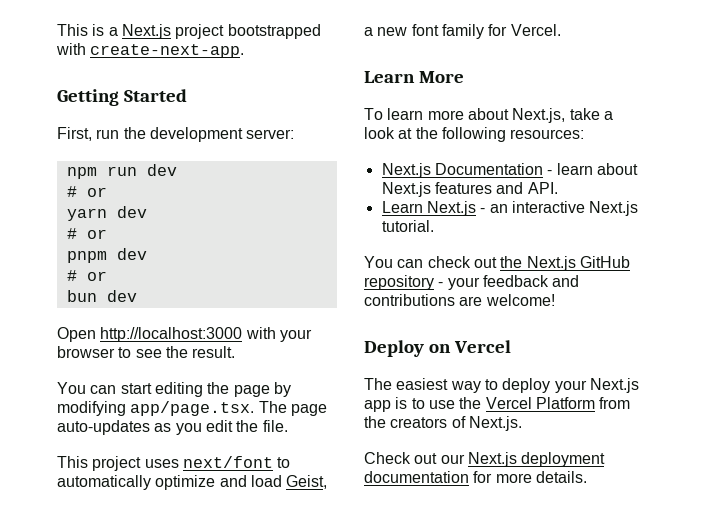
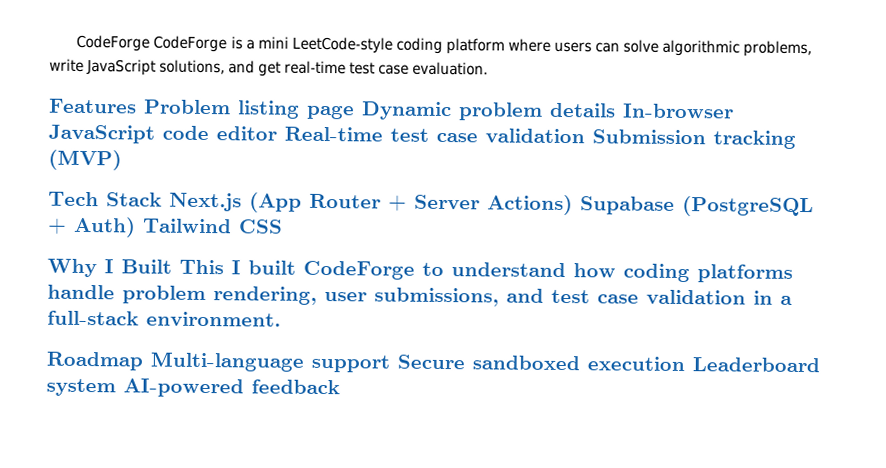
- This is a Next.js project bootstrapped with create-next-app.
- Getting Started
- First, run the development server:
- npm run dev
- # or
- yarn dev
- # or
- pnpm dev
- # or
- bun dev
- Open http://localhost:3000 with your browser to see the result.
- You can start editing the page by modifying app/page.tsx. The page auto-updates as you edit the file.
- This project uses next/font to automatically optimize and load Geist, a new font family for Vercel.
- Learn More
- To learn more about Next.js, take a look at the following resources:
- Next.js Documentation - learn about Next.js features and API.
- Learn Next.js - an interactive Next.js tutorial.
- You can check out the Next.js GitHub repository - your feedback and contributions are welcome!
- Deploy on Vercel
- The easiest way to deploy your Next.js app is to use the Vercel Platform from the creators of Next.js.
- Check out our Next.js deployment documentation for more details.
+ CodeForge CodeForge is a mini LeetCode-style coding platform where users can solve algorithmic problems, write JavaScript solutions, and get real-time test case evaluation.
+ Features Problem listing page Dynamic problem details In-browser JavaScript code editor Real-time test case validation Submission tracking (MVP)
+ Tech Stack Next.js (App Router + Server Actions) Supabase (PostgreSQL + Auth) Tailwind CSS
+ Why I Built This I built CodeForge to understand how coding platforms handle problem rendering, user submissions, and test case validation in a full-stack environment.
+ Roadmap Multi-language support Secure sandboxed execution Leaderboard system AI-powered feedback

